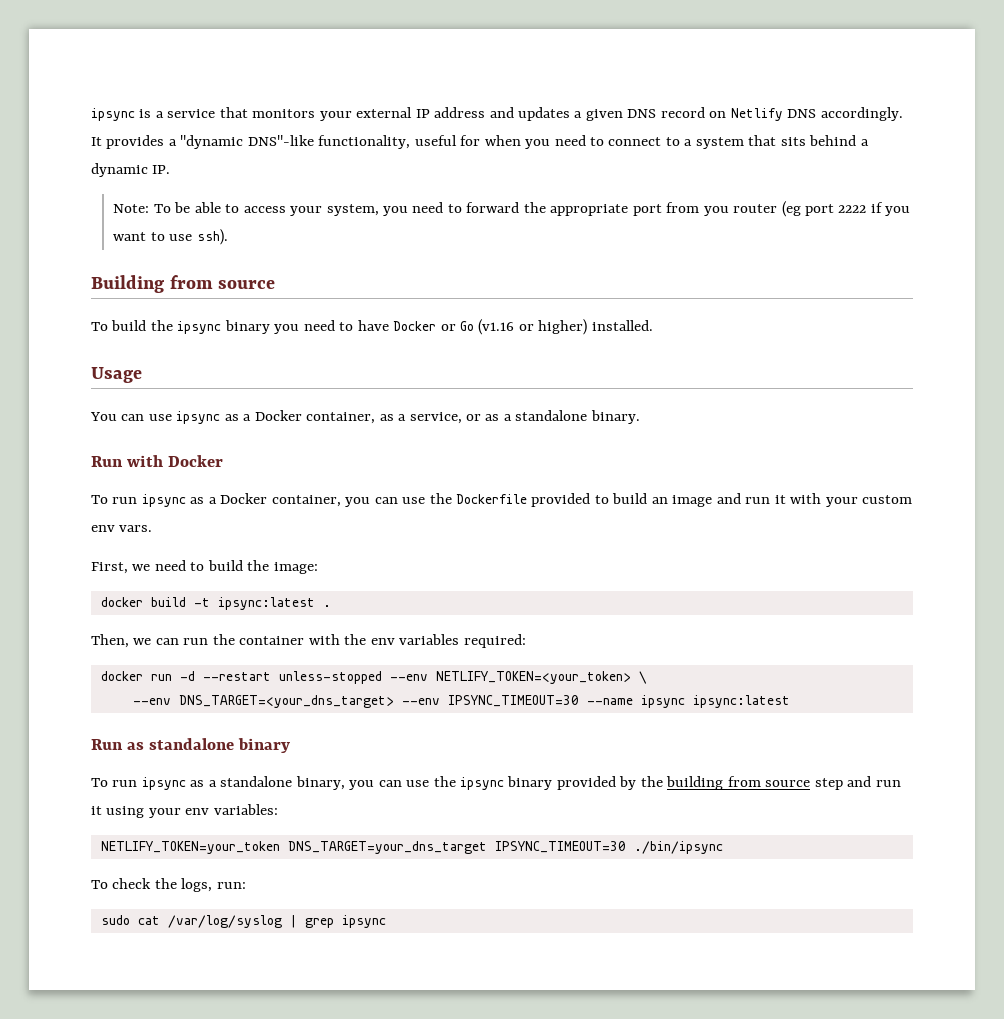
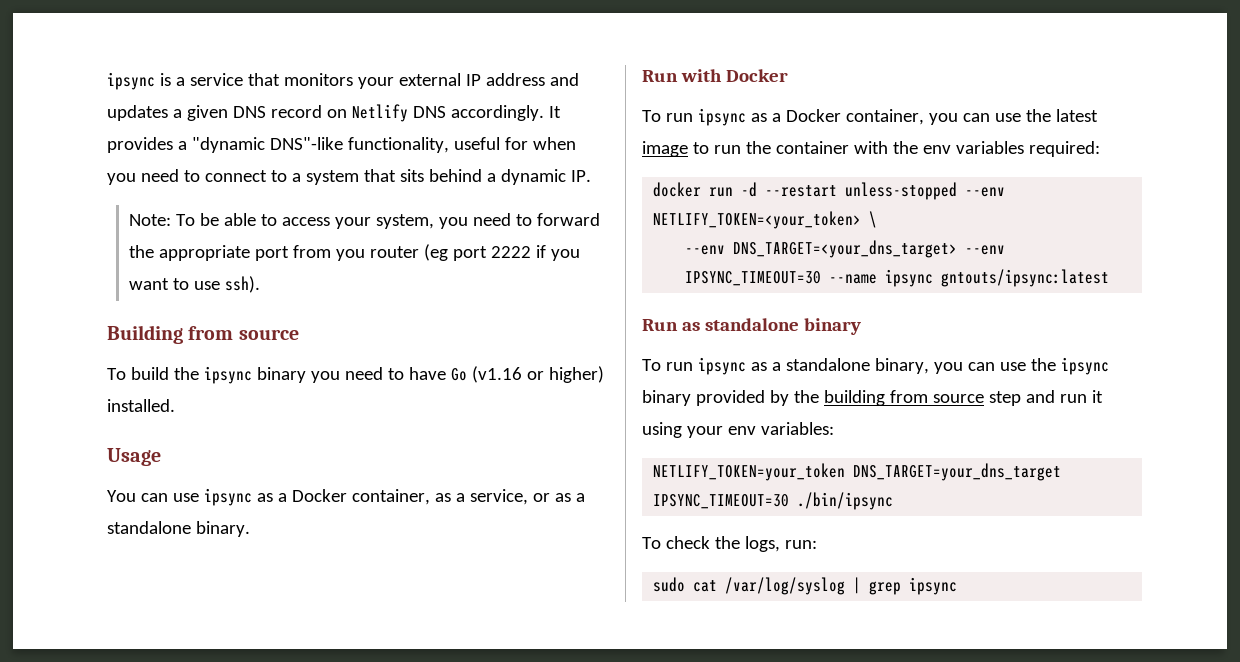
- To build the ipsync binary you need to have Docker or Go (v1.16 or higher) installed.
+ To build the ipsync binary you need to have Go (v1.16 or higher) installed.
- To run ipsync as a Docker container, you can use the Dockerfile provided to build an image and run it with your custom env vars.
- First, we need to build the image:
- docker build -t ipsync:latest .
- Then, we can run the container with the env variables required:
+ To run ipsync as a Docker container, you can use the latest image to run the container with the env variables required:
- --env DNS_TARGET=<your_dns_target> --env IPSYNC_TIMEOUT=30 --name ipsync ipsync:latest
+ --env DNS_TARGET=<your_dns_target> --env IPSYNC_TIMEOUT=30 --name ipsync gntouts/ipsync:latest

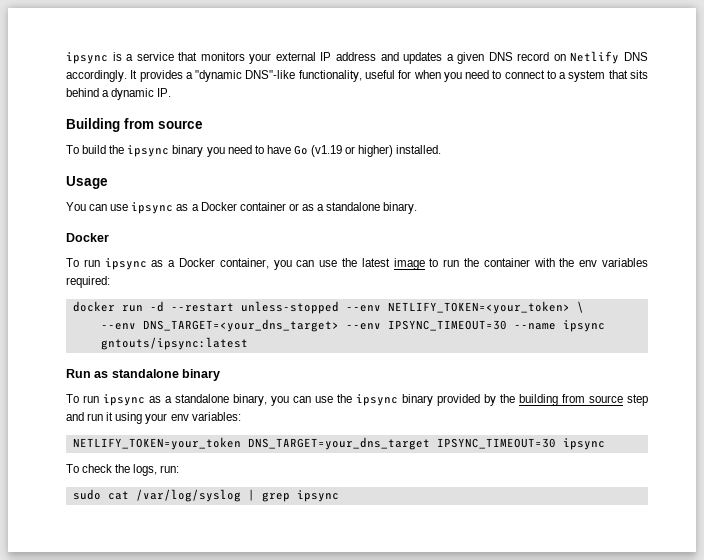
- Note: To be able to access your system, you need to forward the appropriate port from you router (eg port 2222 if you want to use ssh).
- To build the ipsync binary you need to have Go (v1.16 or higher) installed.
+ To build the ipsync binary you need to have Go (v1.19 or higher) installed.
- You can use ipsync as a Docker container, as a service, or as a standalone binary.
- Run with Docker
+ You can use ipsync as a Docker container or as a standalone binary.
+ Docker
- NETLIFY_TOKEN=your_token DNS_TARGET=your_dns_target IPSYNC_TIMEOUT=30 ./bin/ipsync
+ NETLIFY_TOKEN=your_token DNS_TARGET=your_dns_target IPSYNC_TIMEOUT=30 ipsync

